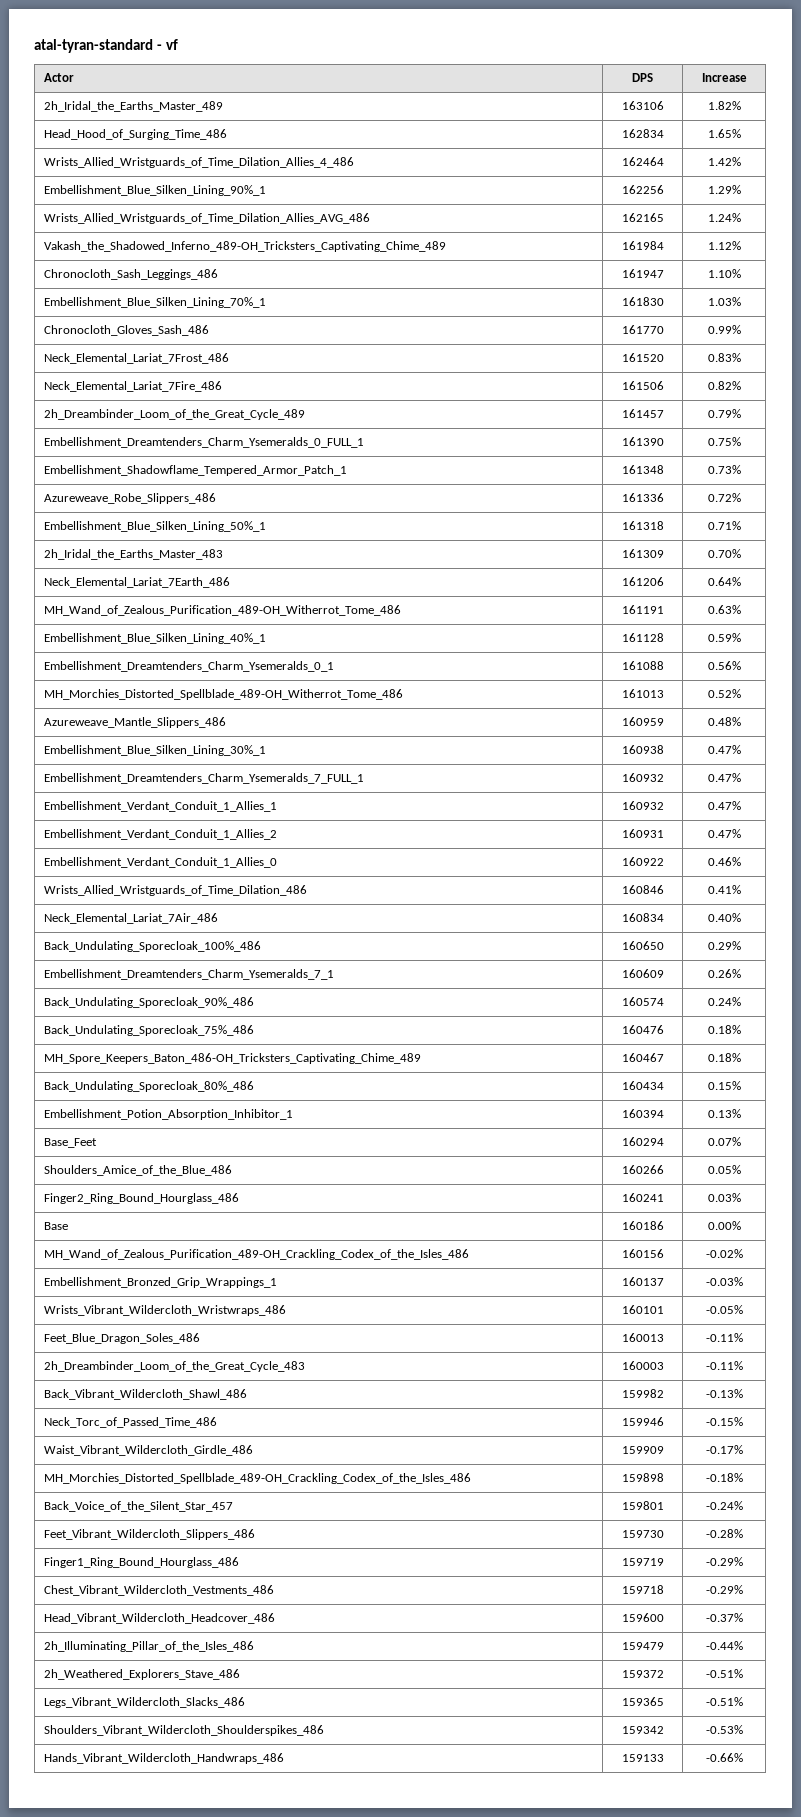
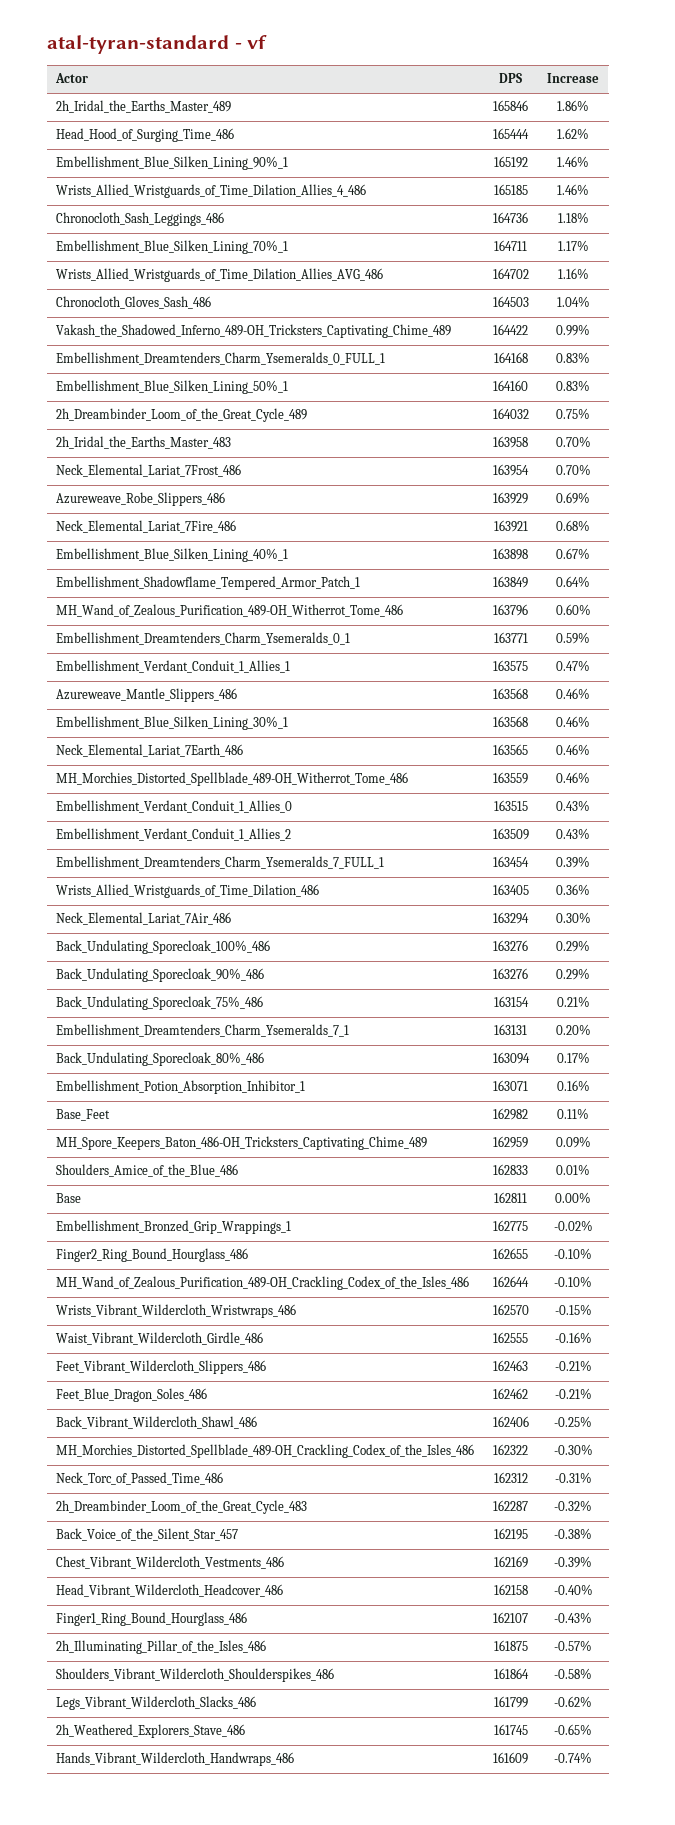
- 2h_Iridal_the_Earths_Master_489 | 163106 | 1.82%
+ 2h_Iridal_the_Earths_Master_489 | 165846 | 1.86%
- Head_Hood_of_Surging_Time_486 | 162834 | 1.65%
- Wrists_Allied_Wristguards_of_Time_Dilation_Allies_4_486 | 162464 | 1.42%
- Embellishment_Blue_Silken_Lining_90%_1 | 162256 | 1.29%
- Wrists_Allied_Wristguards_of_Time_Dilation_Allies_AVG_486 | 162165 | 1.24%
- Vakash_the_Shadowed_Inferno_489-OH_Tricksters_Captivating_Chime_489 | 161984 | 1.12%
- Chronocloth_Sash_Leggings_486 | 161947 | 1.10%
- Embellishment_Blue_Silken_Lining_70%_1 | 161830 | 1.03%
- Chronocloth_Gloves_Sash_486 | 161770 | 0.99%
+ Head_Hood_of_Surging_Time_486 | 165444 | 1.62%
+ Embellishment_Blue_Silken_Lining_90%_1 | 165192 | 1.46%
+ Wrists_Allied_Wristguards_of_Time_Dilation_Allies_4_486 | 165185 | 1.46%
+ Chronocloth_Sash_Leggings_486 | 164736 | 1.18%
+ Embellishment_Blue_Silken_Lining_70%_1 | 164711 | 1.17%
+ Wrists_Allied_Wristguards_of_Time_Dilation_Allies_AVG_486 | 164702 | 1.16%
+ Chronocloth_Gloves_Sash_486 | 164503 | 1.04%
+ Vakash_the_Shadowed_Inferno_489-OH_Tricksters_Captivating_Chime_489 | 164422 | 0.99%
- Neck_Elemental_Lariat_7Frost_486 | 161520 | 0.83%
- Neck_Elemental_Lariat_7Fire_486 | 161506 | 0.82%
- 2h_Dreambinder_Loom_of_the_Great_Cycle_489 | 161457 | 0.79%
- Embellishment_Dreamtenders_Charm_Ysemeralds_0_FULL_1 | 161390 | 0.75%
- Embellishment_Shadowflame_Tempered_Armor_Patch_1 | 161348 | 0.73%
- Azureweave_Robe_Slippers_486 | 161336 | 0.72%
- Embellishment_Blue_Silken_Lining_50%_1 | 161318 | 0.71%
- 2h_Iridal_the_Earths_Master_483 | 161309 | 0.70%
- Neck_Elemental_Lariat_7Earth_486 | 161206 | 0.64%
- MH_Wand_of_Zealous_Purification_489-OH_Witherrot_Tome_486 | 161191 | 0.63%
- Embellishment_Blue_Silken_Lining_40%_1 | 161128 | 0.59%
- Embellishment_Dreamtenders_Charm_Ysemeralds_0_1 | 161088 | 0.56%
- MH_Morchies_Distorted_Spellblade_489-OH_Witherrot_Tome_486 | 161013 | 0.52%
- Azureweave_Mantle_Slippers_486 | 160959 | 0.48%
- Embellishment_Blue_Silken_Lining_30%_1 | 160938 | 0.47%
- Embellishment_Dreamtenders_Charm_Ysemeralds_7_FULL_1 | 160932 | 0.47%
- Embellishment_Verdant_Conduit_1_Allies_1 | 160932 | 0.47%
- Embellishment_Verdant_Conduit_1_Allies_2 | 160931 | 0.47%
- Embellishment_Verdant_Conduit_1_Allies_0 | 160922 | 0.46%
+ Embellishment_Dreamtenders_Charm_Ysemeralds_0_FULL_1 | 164168 | 0.83%
+ Embellishment_Blue_Silken_Lining_50%_1 | 164160 | 0.83%
+ 2h_Dreambinder_Loom_of_the_Great_Cycle_489 | 164032 | 0.75%
+ 2h_Iridal_the_Earths_Master_483 | 163958 | 0.70%
+ Neck_Elemental_Lariat_7Frost_486 | 163954 | 0.70%
+ Azureweave_Robe_Slippers_486 | 163929 | 0.69%
+ Neck_Elemental_Lariat_7Fire_486 | 163921 | 0.68%
+ Embellishment_Blue_Silken_Lining_40%_1 | 163898 | 0.67%
+ Embellishment_Shadowflame_Tempered_Armor_Patch_1 | 163849 | 0.64%
+ MH_Wand_of_Zealous_Purification_489-OH_Witherrot_Tome_486 | 163796 | 0.60%
+ Embellishment_Dreamtenders_Charm_Ysemeralds_0_1 | 163771 | 0.59%
+ Embellishment_Verdant_Conduit_1_Allies_1 | 163575 | 0.47%
+ Azureweave_Mantle_Slippers_486 | 163568 | 0.46%
+ Embellishment_Blue_Silken_Lining_30%_1 | 163568 | 0.46%
+ Neck_Elemental_Lariat_7Earth_486 | 163565 | 0.46%
+ MH_Morchies_Distorted_Spellblade_489-OH_Witherrot_Tome_486 | 163559 | 0.46%
+ Embellishment_Verdant_Conduit_1_Allies_0 | 163515 | 0.43%
+ Embellishment_Verdant_Conduit_1_Allies_2 | 163509 | 0.43%
+ Embellishment_Dreamtenders_Charm_Ysemeralds_7_FULL_1 | 163454 | 0.39%
- Wrists_Allied_Wristguards_of_Time_Dilation_486 | 160846 | 0.41%
+ Wrists_Allied_Wristguards_of_Time_Dilation_486 | 163405 | 0.36%
- Neck_Elemental_Lariat_7Air_486 | 160834 | 0.40%
+ Neck_Elemental_Lariat_7Air_486 | 163294 | 0.30%
- Back_Undulating_Sporecloak_100%_486 | 160650 | 0.29%
- Embellishment_Dreamtenders_Charm_Ysemeralds_7_1 | 160609 | 0.26%
+ Back_Undulating_Sporecloak_100%_486 | 163276 | 0.29%
- Back_Undulating_Sporecloak_90%_486 | 160574 | 0.24%
+ Back_Undulating_Sporecloak_90%_486 | 163276 | 0.29%
- Back_Undulating_Sporecloak_75%_486 | 160476 | 0.18%
- MH_Spore_Keepers_Baton_486-OH_Tricksters_Captivating_Chime_489 | 160467 | 0.18%
- Back_Undulating_Sporecloak_80%_486 | 160434 | 0.15%
- Embellishment_Potion_Absorption_Inhibitor_1 | 160394 | 0.13%
- Base_Feet | 160294 | 0.07%
- Shoulders_Amice_of_the_Blue_486 | 160266 | 0.05%
- Finger2_Ring_Bound_Hourglass_486 | 160241 | 0.03%
- Base | 160186 | 0.00%
- MH_Wand_of_Zealous_Purification_489-OH_Crackling_Codex_of_the_Isles_486 | 160156 | -0.02%
- Embellishment_Bronzed_Grip_Wrappings_1 | 160137 | -0.03%
- Wrists_Vibrant_Wildercloth_Wristwraps_486 | 160101 | -0.05%
- Feet_Blue_Dragon_Soles_486 | 160013 | -0.11%
- 2h_Dreambinder_Loom_of_the_Great_Cycle_483 | 160003 | -0.11%
- Back_Vibrant_Wildercloth_Shawl_486 | 159982 | -0.13%
- Neck_Torc_of_Passed_Time_486 | 159946 | -0.15%
- Waist_Vibrant_Wildercloth_Girdle_486 | 159909 | -0.17%
- MH_Morchies_Distorted_Spellblade_489-OH_Crackling_Codex_of_the_Isles_486 | 159898 | -0.18%
- Back_Voice_of_the_Silent_Star_457 | 159801 | -0.24%
- Feet_Vibrant_Wildercloth_Slippers_486 | 159730 | -0.28%
- Finger1_Ring_Bound_Hourglass_486 | 159719 | -0.29%
- Chest_Vibrant_Wildercloth_Vestments_486 | 159718 | -0.29%
- Head_Vibrant_Wildercloth_Headcover_486 | 159600 | -0.37%
- 2h_Illuminating_Pillar_of_the_Isles_486 | 159479 | -0.44%
- 2h_Weathered_Explorers_Stave_486 | 159372 | -0.51%
- Legs_Vibrant_Wildercloth_Slacks_486 | 159365 | -0.51%
- Shoulders_Vibrant_Wildercloth_Shoulderspikes_486 | 159342 | -0.53%
+ Back_Undulating_Sporecloak_75%_486 | 163154 | 0.21%
+ Embellishment_Dreamtenders_Charm_Ysemeralds_7_1 | 163131 | 0.20%
+ Back_Undulating_Sporecloak_80%_486 | 163094 | 0.17%
+ Embellishment_Potion_Absorption_Inhibitor_1 | 163071 | 0.16%
+ Base_Feet | 162982 | 0.11%
+ MH_Spore_Keepers_Baton_486-OH_Tricksters_Captivating_Chime_489 | 162959 | 0.09%
+ Shoulders_Amice_of_the_Blue_486 | 162833 | 0.01%
+ Base | 162811 | 0.00%
+ Embellishment_Bronzed_Grip_Wrappings_1 | 162775 | -0.02%
+ Finger2_Ring_Bound_Hourglass_486 | 162655 | -0.10%
+ MH_Wand_of_Zealous_Purification_489-OH_Crackling_Codex_of_the_Isles_486 | 162644 | -0.10%
+ Wrists_Vibrant_Wildercloth_Wristwraps_486 | 162570 | -0.15%
+ Waist_Vibrant_Wildercloth_Girdle_486 | 162555 | -0.16%
+ Feet_Vibrant_Wildercloth_Slippers_486 | 162463 | -0.21%
+ Feet_Blue_Dragon_Soles_486 | 162462 | -0.21%
+ Back_Vibrant_Wildercloth_Shawl_486 | 162406 | -0.25%
+ MH_Morchies_Distorted_Spellblade_489-OH_Crackling_Codex_of_the_Isles_486 | 162322 | -0.30%
+ Neck_Torc_of_Passed_Time_486 | 162312 | -0.31%
+ 2h_Dreambinder_Loom_of_the_Great_Cycle_483 | 162287 | -0.32%
+ Back_Voice_of_the_Silent_Star_457 | 162195 | -0.38%
+ Chest_Vibrant_Wildercloth_Vestments_486 | 162169 | -0.39%
+ Head_Vibrant_Wildercloth_Headcover_486 | 162158 | -0.40%
+ Finger1_Ring_Bound_Hourglass_486 | 162107 | -0.43%
+ 2h_Illuminating_Pillar_of_the_Isles_486 | 161875 | -0.57%
+ Shoulders_Vibrant_Wildercloth_Shoulderspikes_486 | 161864 | -0.58%
+ Legs_Vibrant_Wildercloth_Slacks_486 | 161799 | -0.62%
+ 2h_Weathered_Explorers_Stave_486 | 161745 | -0.65%
- Hands_Vibrant_Wildercloth_Handwraps_486 | 159133 | -0.66%
+ Hands_Vibrant_Wildercloth_Handwraps_486 | 161609 | -0.74%

